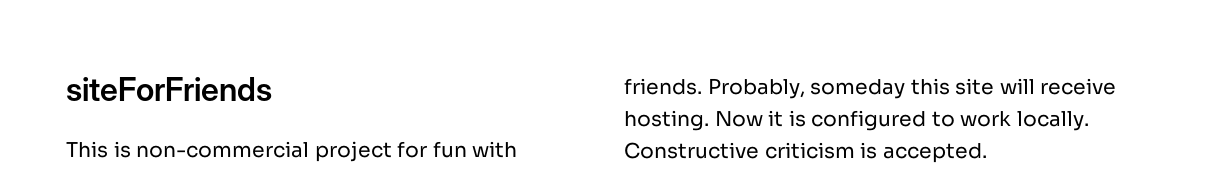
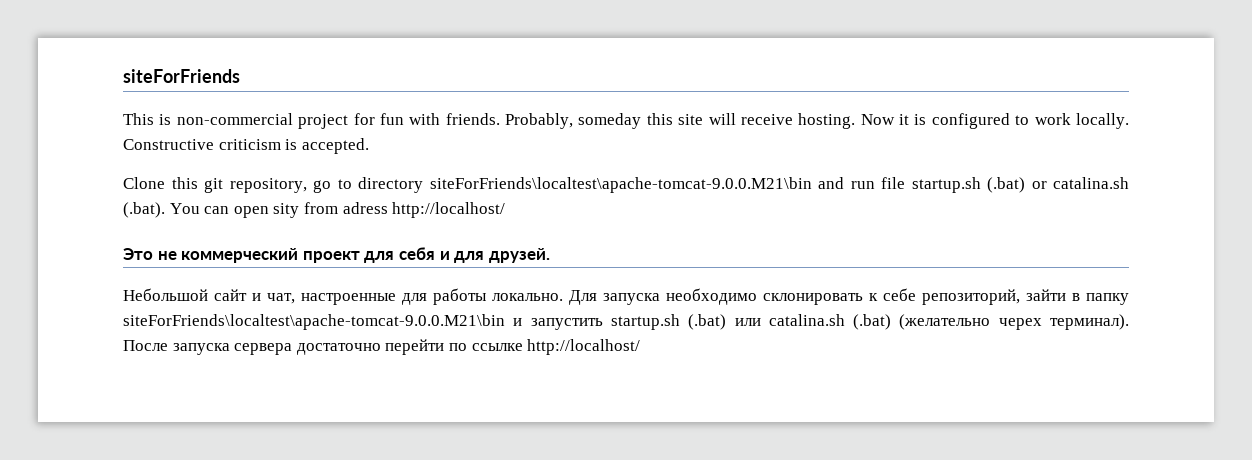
+ Clone this git repository, go to directory siteForFriends\localtest\apache-tomcat-9.0.0.M21\bin and run file startup.sh (.bat) or catalina.sh (.bat). You can open sity from adress http://localhost/
+ Это не коммерческий проект для себя и для друзей.
+ Небольшой сайт и чат, настроенные для работы локально. Для запуска необходимо склонировать к себе репозиторий, зайти в папку siteForFriends\localtest\apache-tomcat-9.0.0.M21\bin и запустить startup.sh (.bat) или catalina.sh (.bat) (желательно черех терминал). После запуска сервера достаточно перейти по ссылке http://localhost/

